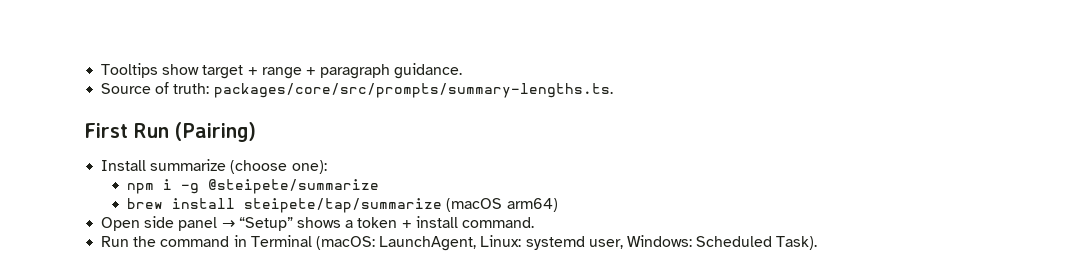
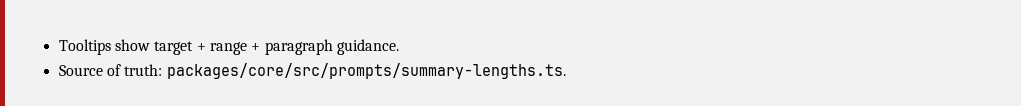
- First Run (Pairing)
- Install summarize (choose one):
- npm i -g @steipete/summarize
- brew install steipete/tap/summarize (macOS arm64)
- Open side panel → “Setup” shows a token + install command.
- Run the command in Terminal (macOS: LaunchAgent, Linux: systemd user, Windows: Scheduled Task).

